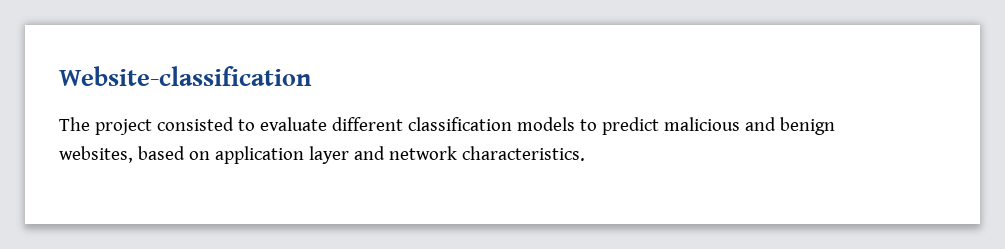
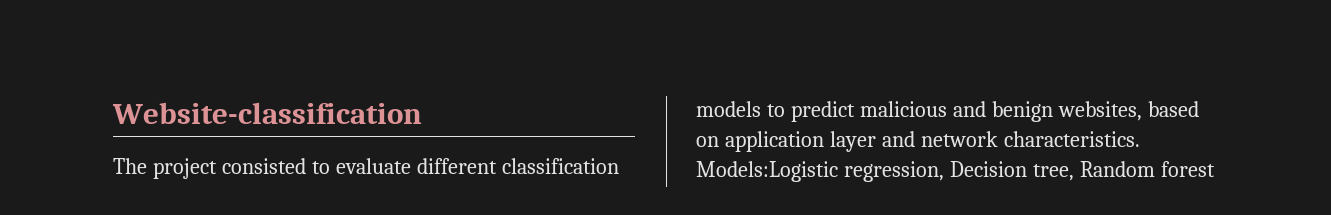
+ Models:Logistic regression, Decision tree, Random forest

